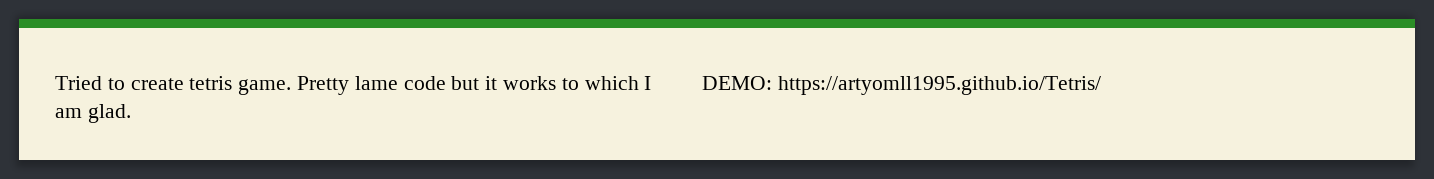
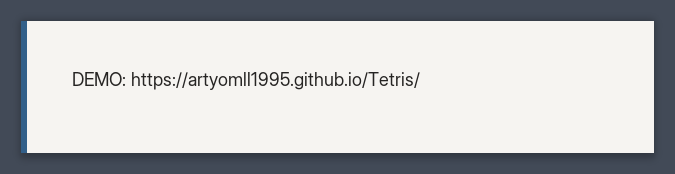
- Tried to create tetris game. Pretty lame code but it works to which I am glad.

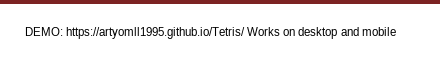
- DEMO: https://artyomll1995.github.io/Tetris/
+ DEMO: https://artyomll1995.github.io/Tetris/ Works on desktop and mobile

